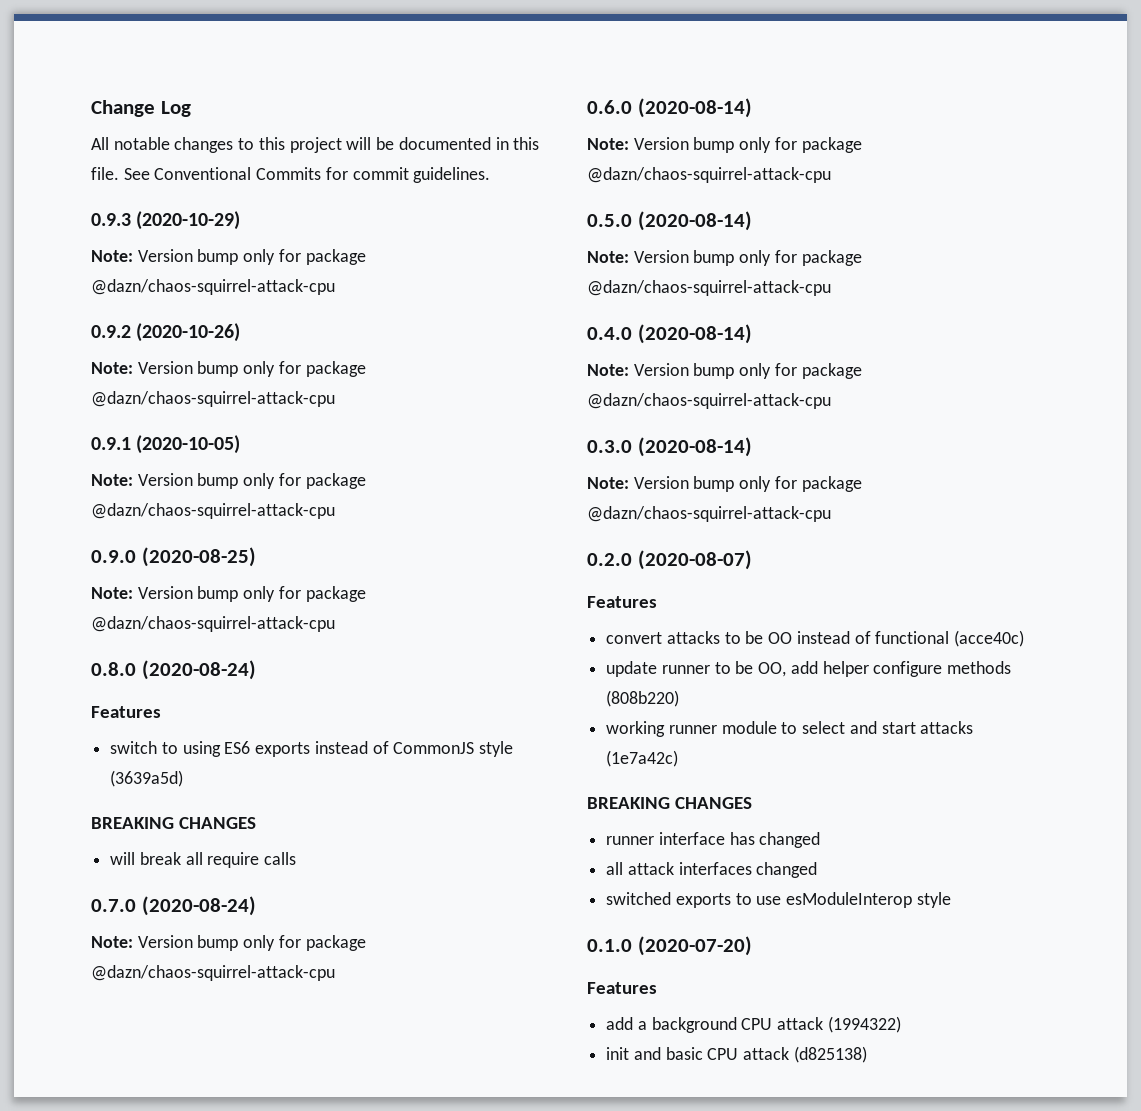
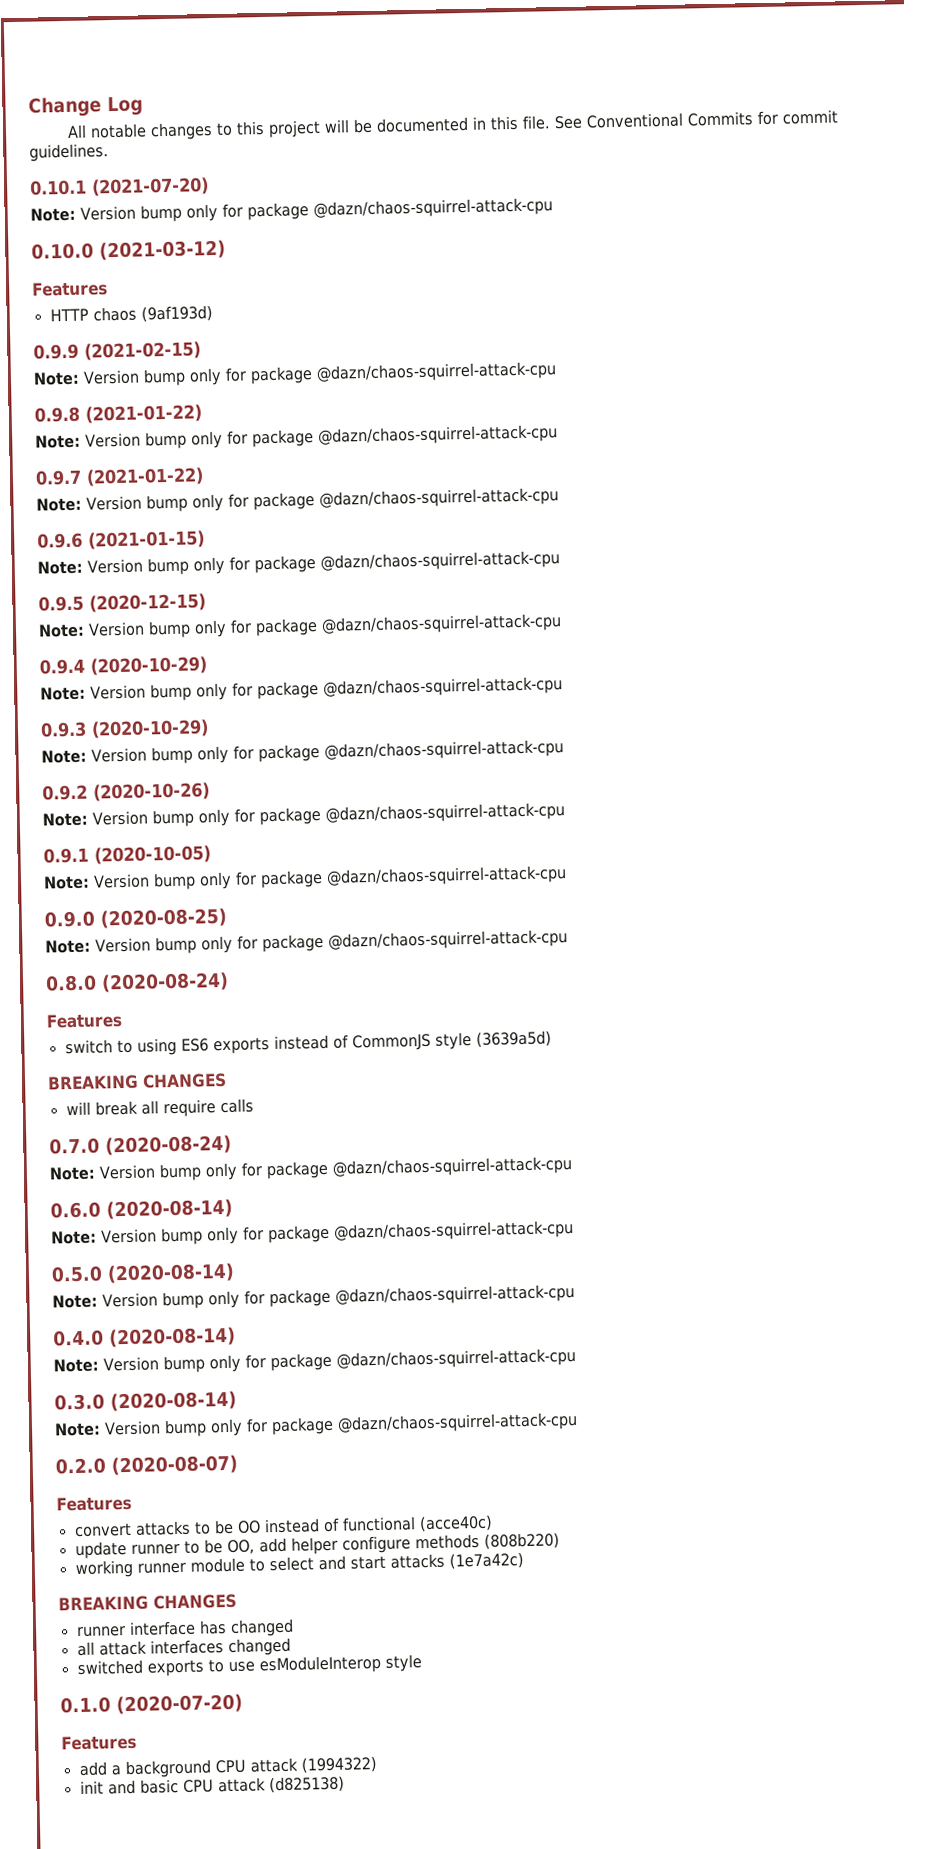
+ 0.10.1 (2021-07-20)
+ Note: Version bump only for package @dazn/chaos-squirrel-attack-cpu
+ 0.10.0 (2021-03-12)
+ Features
+ HTTP chaos (9af193d)
+ 0.9.9 (2021-02-15)
+ Note: Version bump only for package @dazn/chaos-squirrel-attack-cpu
+ 0.9.8 (2021-01-22)
+ Note: Version bump only for package @dazn/chaos-squirrel-attack-cpu
+ 0.9.7 (2021-01-22)
+ Note: Version bump only for package @dazn/chaos-squirrel-attack-cpu
+ 0.9.6 (2021-01-15)
+ Note: Version bump only for package @dazn/chaos-squirrel-attack-cpu
+ 0.9.5 (2020-12-15)
+ Note: Version bump only for package @dazn/chaos-squirrel-attack-cpu
+ 0.9.4 (2020-10-29)
+ Note: Version bump only for package @dazn/chaos-squirrel-attack-cpu

